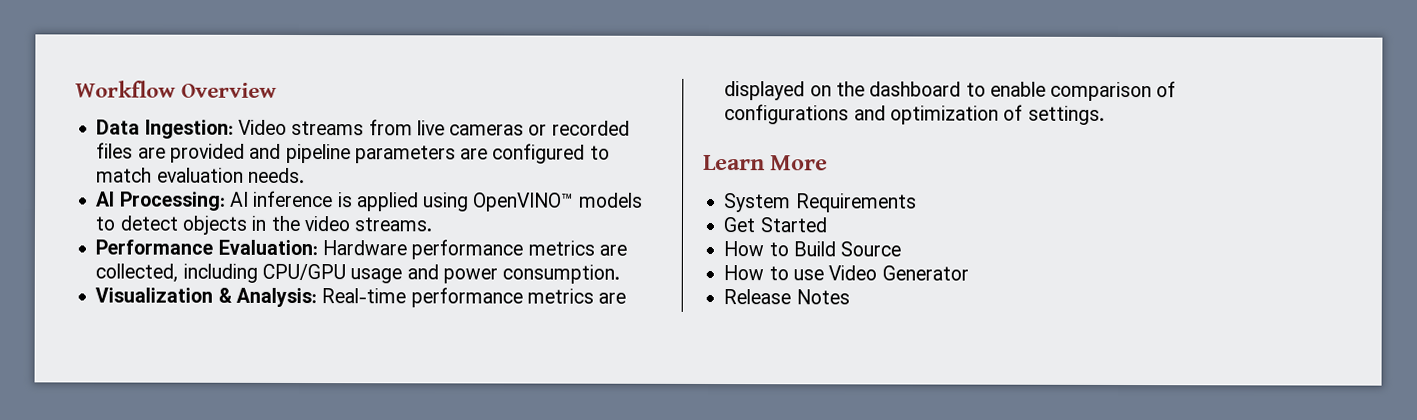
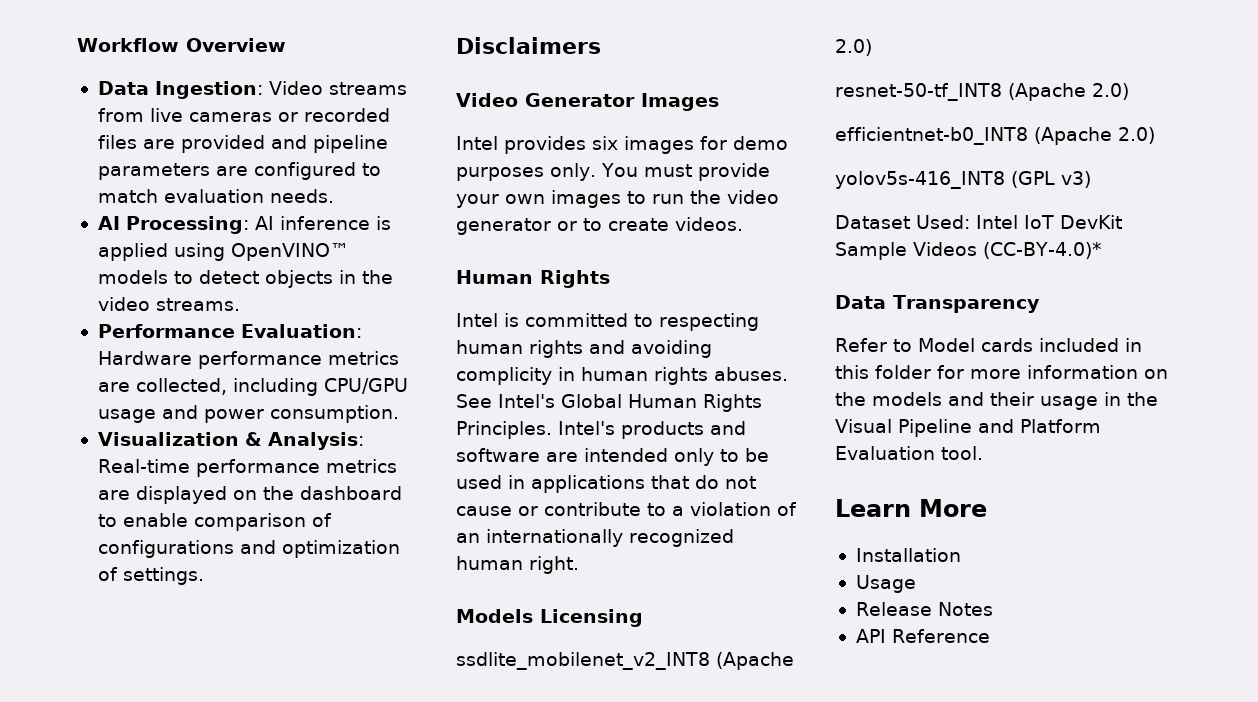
+ Disclaimers
+ Video Generator Images
+ Intel provides six images for demo purposes only. You must provide your own images to run the video generator or to create videos.
+ Human Rights
+ Intel is committed to respecting human rights and avoiding complicity in human rights abuses. See Intel's Global Human Rights Principles. Intel's products and software are intended only to be used in applications that do not cause or contribute to a violation of an internationally recognized human right.
+ Models Licensing
+ ssdlite_mobilenet_v2_INT8 (Apache 2.0)
+ resnet-50-tf_INT8 (Apache 2.0)
+ efficientnet-b0_INT8 (Apache 2.0)
+ yolov5s-416_INT8 (GPL v3)
+ Dataset Used: Intel IoT DevKit Sample Videos (CC-BY-4.0)*
+ Data Transparency
+ Refer to Model cards included in this folder for more information on the models and their usage in the Visual Pipeline and Platform Evaluation tool.
  Learn More
- System Requirements
- Get Started
- How to Build Source
- How to use Video Generator
+ Installation
+ Usage
+ API Reference

